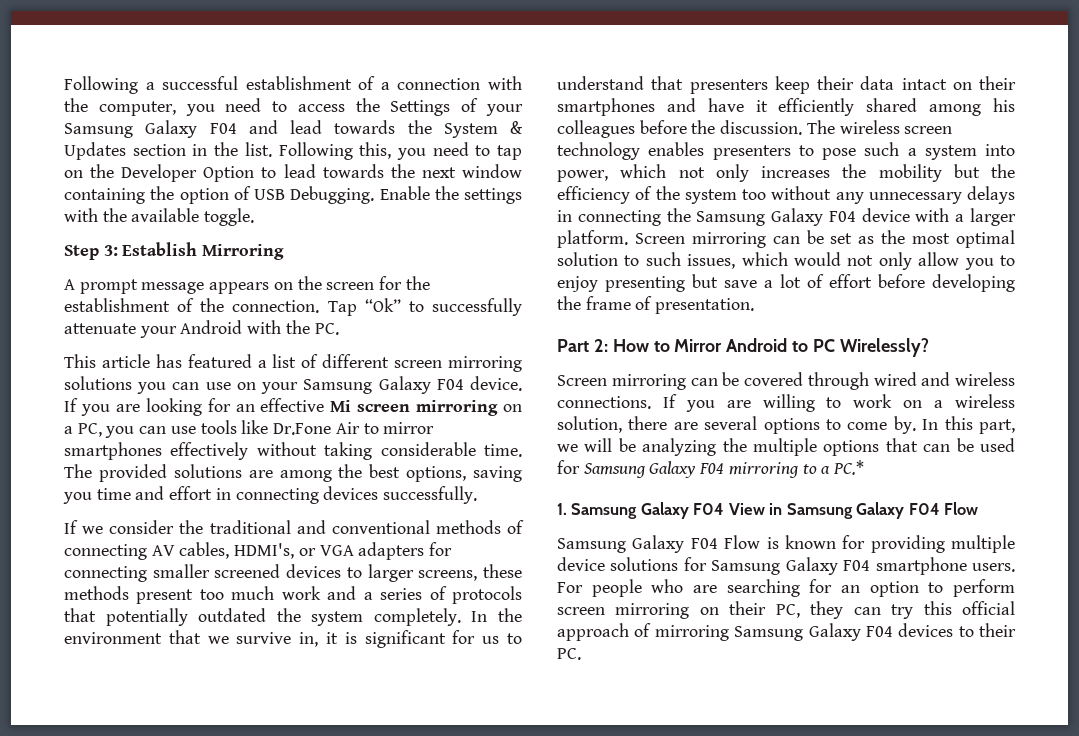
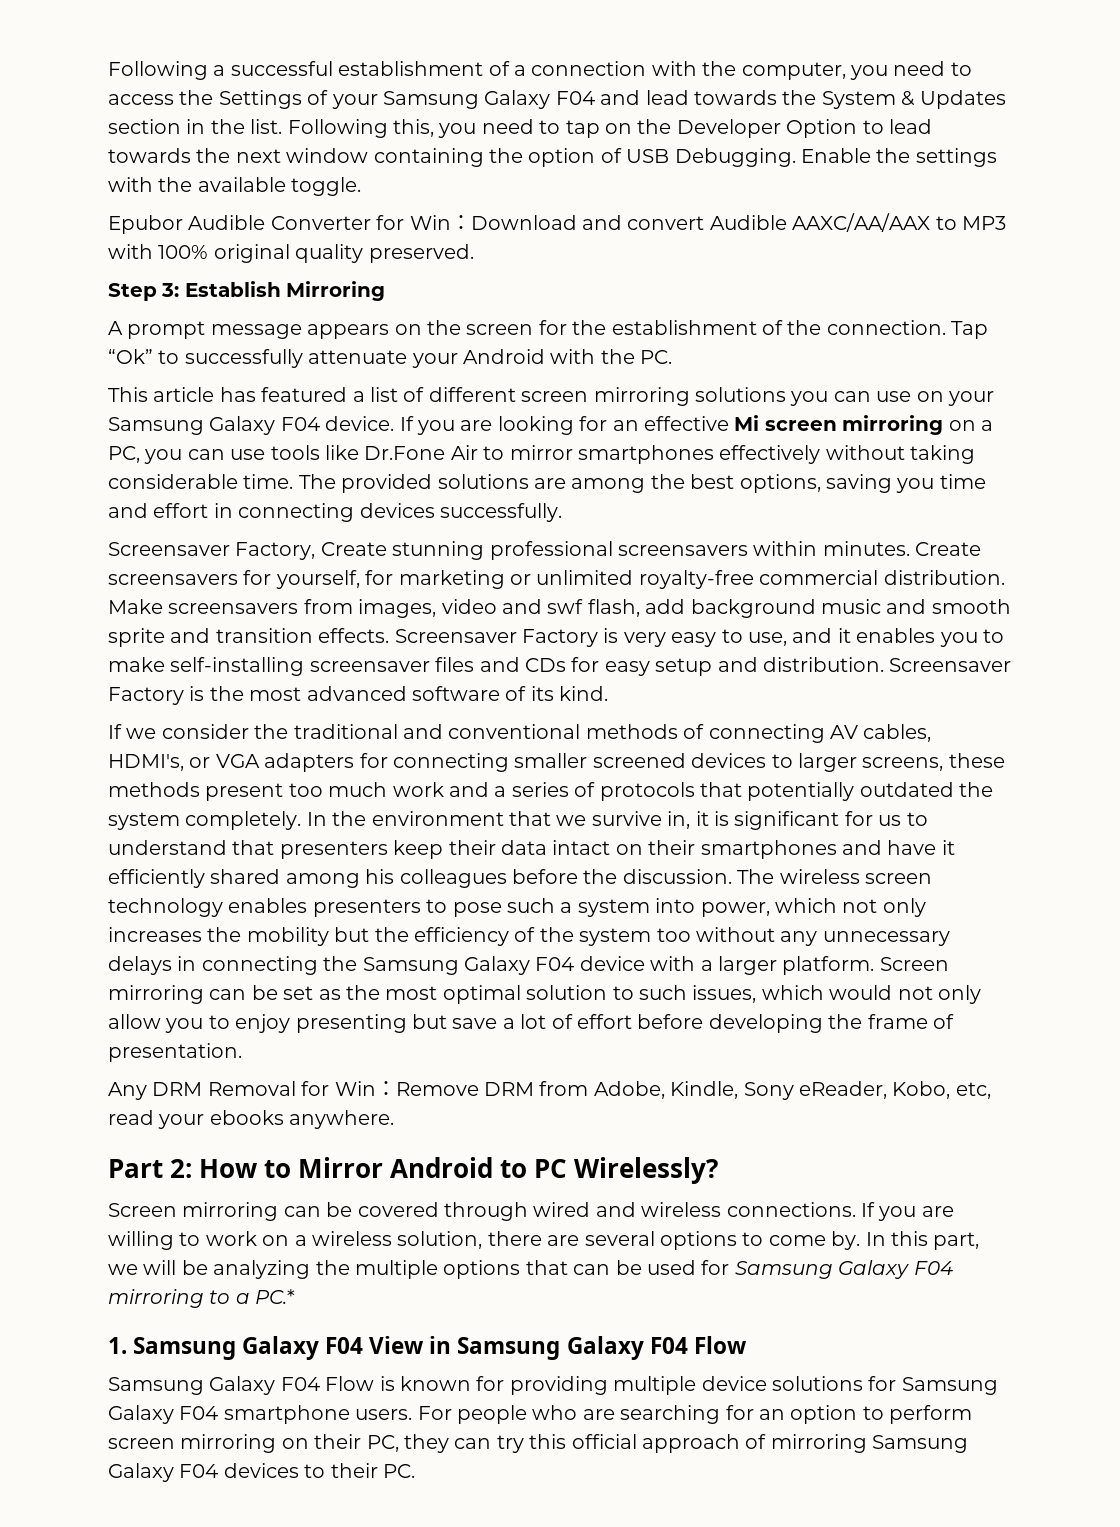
+ Epubor Audible Converter for Win：Download and convert Audible AAXC/AA/AAX to MP3 with 100% original quality preserved.
+ Screensaver Factory, Create stunning professional screensavers within minutes. Create screensavers for yourself, for marketing or unlimited royalty-free commercial distribution. Make screensavers from images, video and swf flash, add background music and smooth sprite and transition effects. Screensaver Factory is very easy to use, and it enables you to make self-installing screensaver files and CDs for easy setup and distribution. Screensaver Factory is the most advanced software of its kind.
+ Any DRM Removal for Win：Remove DRM from Adobe, Kindle, Sony eReader, Kobo, etc, read your ebooks anywhere.

